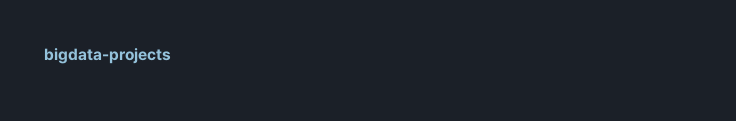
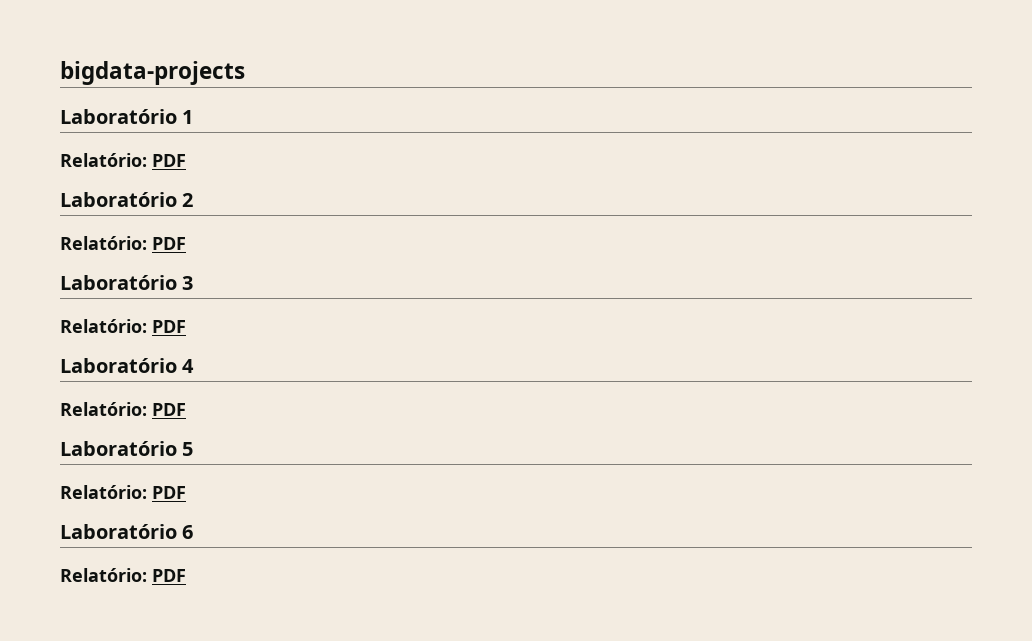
+ Laboratório 1
+ Relatório: PDF
+ Laboratório 2
+ Relatório: PDF
+ Laboratório 3
+ Relatório: PDF
+ Laboratório 4
+ Relatório: PDF
+ Laboratório 5
+ Relatório: PDF
+ Laboratório 6
+ Relatório: PDF

